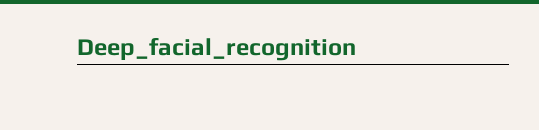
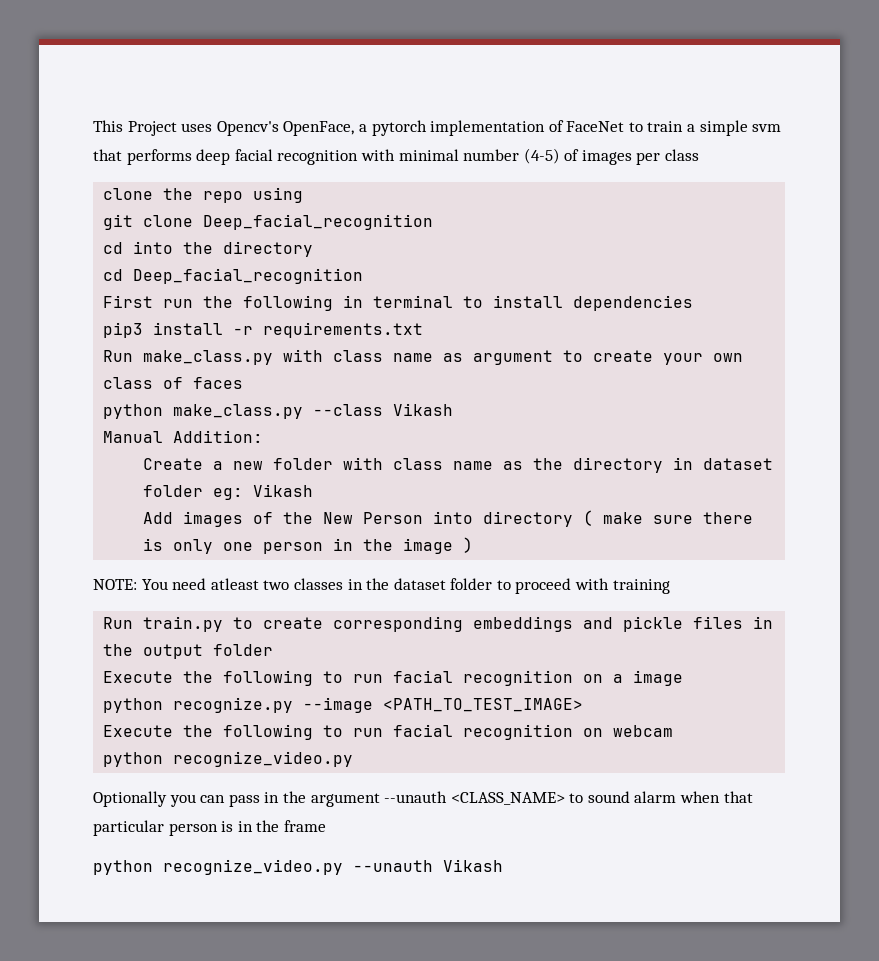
- Deep_facial_recognition
+ This Project uses Opencv's OpenFace, a pytorch implementation of FaceNet to train a simple svm that performs deep facial recognition with minimal number (4-5) of images per class
+ clone the repo using
+ git clone Deep_facial_recognition
+ cd into the directory
+ cd Deep_facial_recognition
+ First run the following in terminal to install dependencies
+ pip3 install -r requirements.txt
+ Run make_class.py with class name as argument to create your own class of faces
+ python make_class.py --class Vikash
+ Manual Addition:
+ Create a new folder with class name as the directory in dataset folder eg: Vikash
+ Add images of the New Person into directory ( make sure there is only one person in the image )
+ NOTE: You need atleast two classes in the dataset folder to proceed with training
+ Run train.py to create corresponding embeddings and pickle files in the output folder
+ Execute the following to run facial recognition on a image
+ python recognize.py --image <PATH_TO_TEST_IMAGE>
+ Execute the following to run facial recognition on webcam
+ python recognize_video.py
+ Optionally you can pass in the argument --unauth <CLASS_NAME> to sound alarm when that particular person is in the frame
+ python recognize_video.py --unauth Vikash

